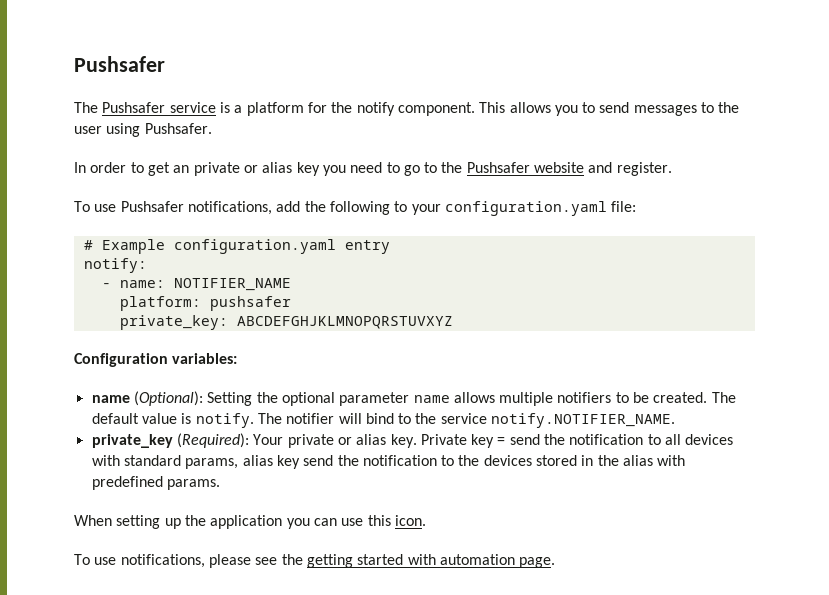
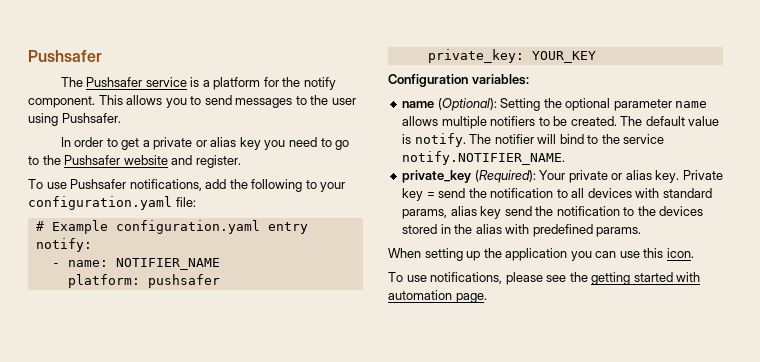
- In order to get an private or alias key you need to go to the Pushsafer website and register.
+ In order to get a private or alias key you need to go to the Pushsafer website and register.
- private_key: ABCDEFGHJKLMNOPQRSTUVXYZ
+ private_key: YOUR_KEY

